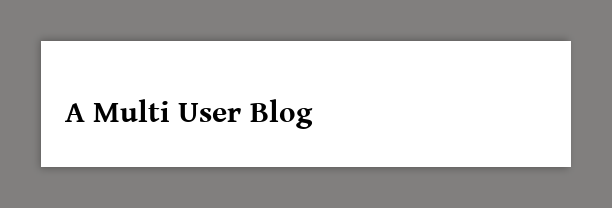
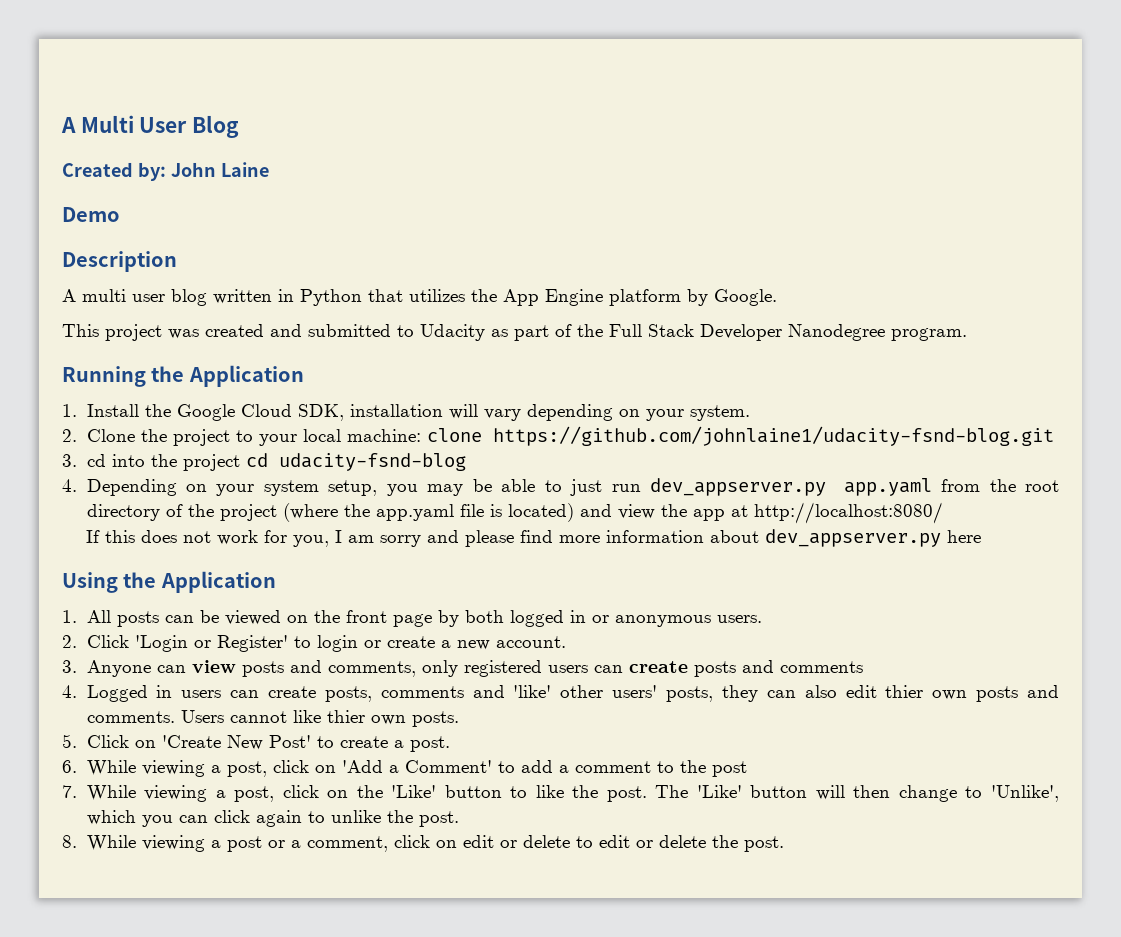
+ Created by: John Laine
+ Demo
+ Description
+ A multi user blog written in Python that utilizes the App Engine platform by Google.
+ This project was created and submitted to Udacity as part of the Full Stack Developer Nanodegree program.
+ Running the Application
+ 1. Install the Google Cloud SDK, installation will vary depending on your system.
+ 2. Clone the project to your local machine: clone https://github.com/johnlaine1/udacity-fsnd-blog.git
+ 3. cd into the project cd udacity-fsnd-blog
+ 4. Depending on your system setup, you may be able to just run dev_appserver.py app.yaml from the root directory of the project (where the app.yaml file is located) and view the app at http://localhost:8080/
+ If this does not work for you, I am sorry and please find more information about dev_appserver.py here
+ Using the Application
+ 1. All posts can be viewed on the front page by both logged in or anonymous users.
+ 2. Click 'Login or Register' to login or create a new account.
+ 3. Anyone can view posts and comments, only registered users can create posts and comments
+ 4. Logged in users can create posts, comments and 'like' other users' posts, they can also edit thier own posts and comments. Users cannot like thier own posts.
+ 5. Click on 'Create New Post' to create a post.
+ 6. While viewing a post, click on 'Add a Comment' to add a comment to the post
+ 7. While viewing a post, click on the 'Like' button to like the post. The 'Like' button will then change to 'Unlike', which you can click again to unlike the post.
+ 8. While viewing a post or a comment, click on edit or delete to edit or delete the post.

